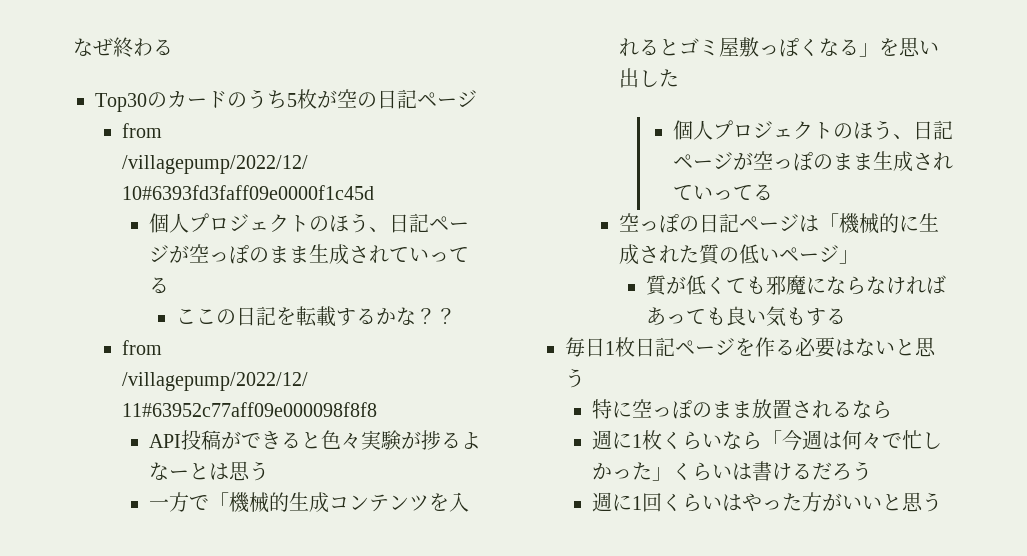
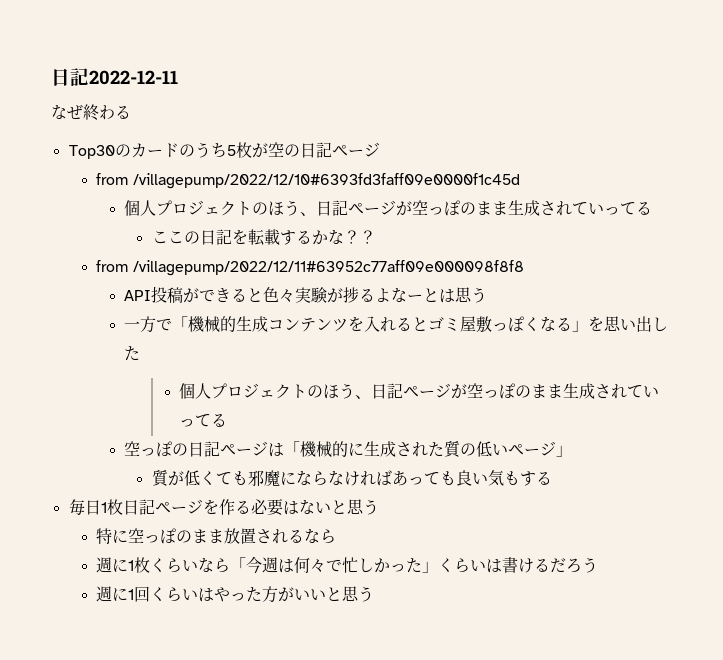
+ 日記2022-12-11

